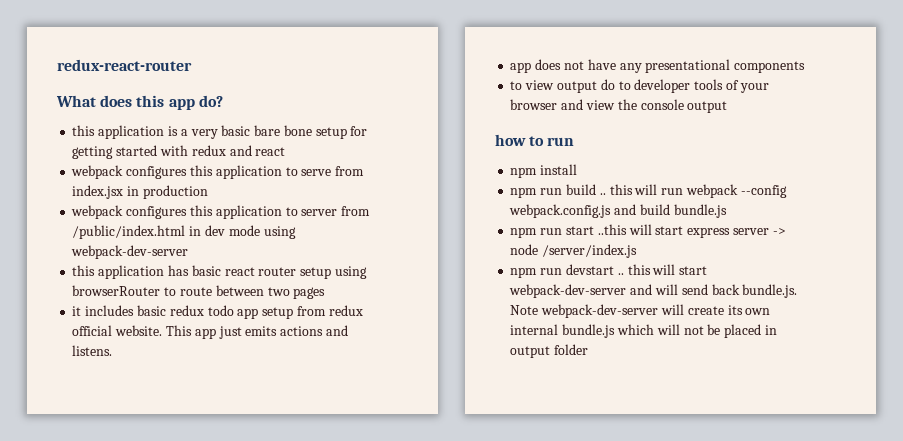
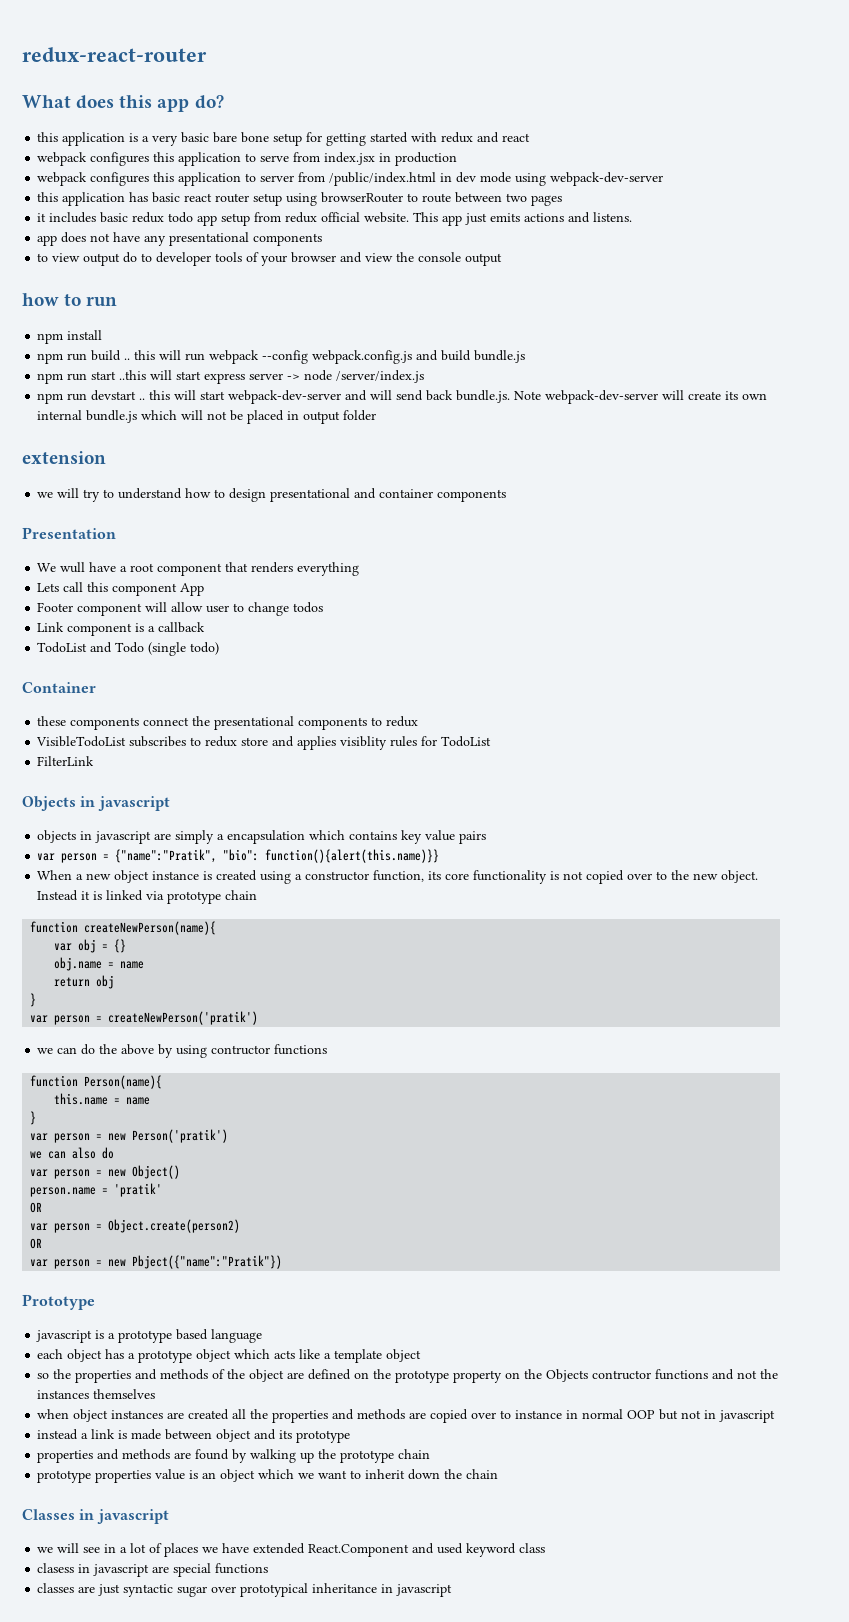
+ extension
+ we will try to understand how to design presentational and container components
+ Presentation
+ We wull have a root component that renders everything
+ Lets call this component App
+ Footer component will allow user to change todos
+ Link component is a callback
+ TodoList and Todo (single todo)
+ Container
+ these components connect the presentational components to redux
+ VisibleTodoList subscribes to redux store and applies visiblity rules for TodoList
+ FilterLink
+ Objects in javascript
+ objects in javascript are simply a encapsulation which contains key value pairs
+ var person = {"name":"Pratik", "bio": function(){alert(this.name)}}
+ When a new object instance is created using a constructor function, its core functionality is not copied over to the new object. Instead it is linked via prototype chain
+ function createNewPerson(name){
+ var obj = {}
+ obj.name = name
+ return obj
+ }
+ var person = createNewPerson('pratik')
+ we can do the above by using contructor functions
+ function Person(name){
+ this.name = name
+ }
+ var person = new Person('pratik')
+ we can also do
+ var person = new Object()
+ person.name = 'pratik'
+ OR
+ var person = Object.create(person2)
+ OR
+ var person = new Pbject({"name":"Pratik"})
+ Prototype
+ javascript is a prototype based language
+ each object has a prototype object which acts like a template object
+ so the properties and methods of the object are defined on the prototype property on the Objects contructor functions and not the instances themselves
+ when object instances are created all the properties and methods are copied over to instance in normal OOP but not in javascript
+ instead a link is made between object and its prototype
+ properties and methods are found by walking up the prototype chain
+ prototype properties value is an object which we want to inherit down the chain
+ Classes in javascript
+ we will see in a lot of places we have extended React.Component and used keyword class
+ clasess in javascript are special functions
+ classes are just syntactic sugar over prototypical inheritance in javascript

